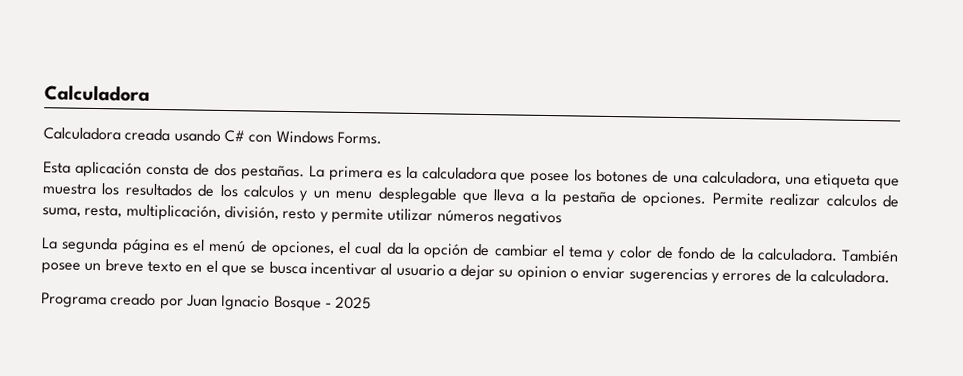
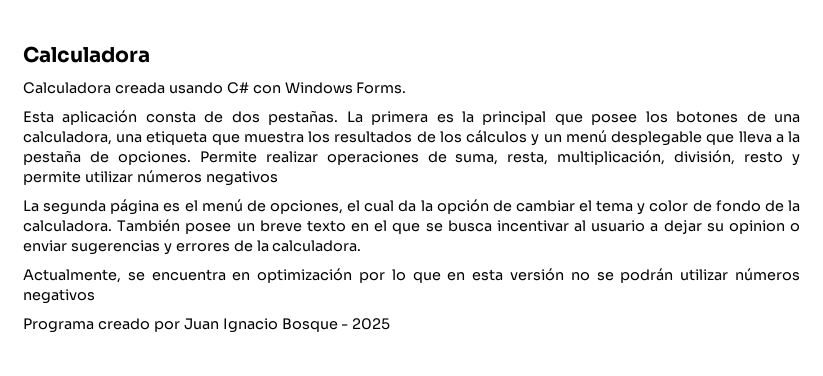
- La primera es la calculadora que posee los botones de una calculadora, una etiqueta que muestra los resultados de los calculos y un menu desplegable que lleva a la pestaña de opciones.
+ La primera es la principal que posee los botones de una calculadora, una etiqueta que muestra los resultados de los cálculos y un menú desplegable que lleva a la pestaña de opciones.
- Permite realizar calculos de suma, resta, multiplicación, división, resto y permite utilizar números negativos
+ Permite realizar operaciones de suma, resta, multiplicación, división, resto y permite utilizar números negativos
+ Actualmente, se encuentra en optimización por lo que en esta versión no se podrán utilizar números negativos

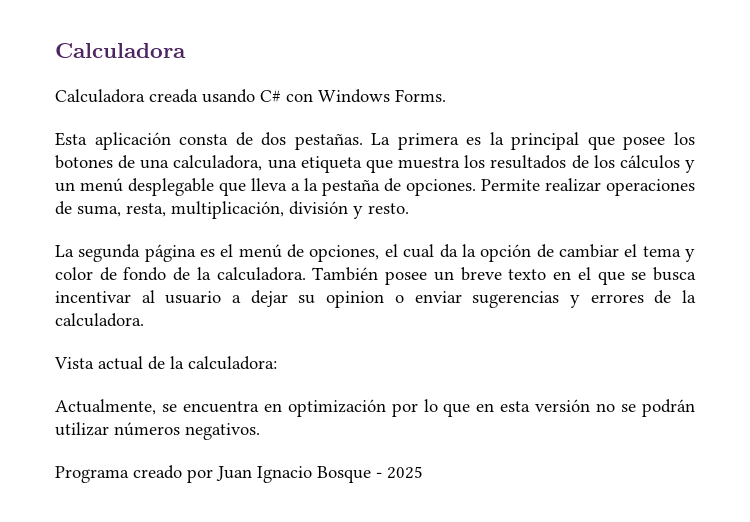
- Permite realizar operaciones de suma, resta, multiplicación, división, resto y permite utilizar números negativos
+ Permite realizar operaciones de suma, resta, multiplicación, división y resto.
+ Vista actual de la calculadora:
- Actualmente, se encuentra en optimización por lo que en esta versión no se podrán utilizar números negativos
+ Actualmente, se encuentra en optimización por lo que en esta versión no se podrán utilizar números negativos.

